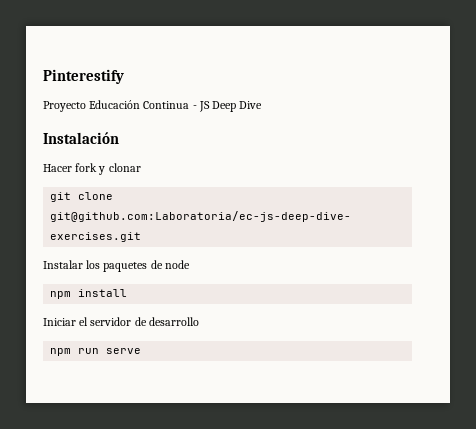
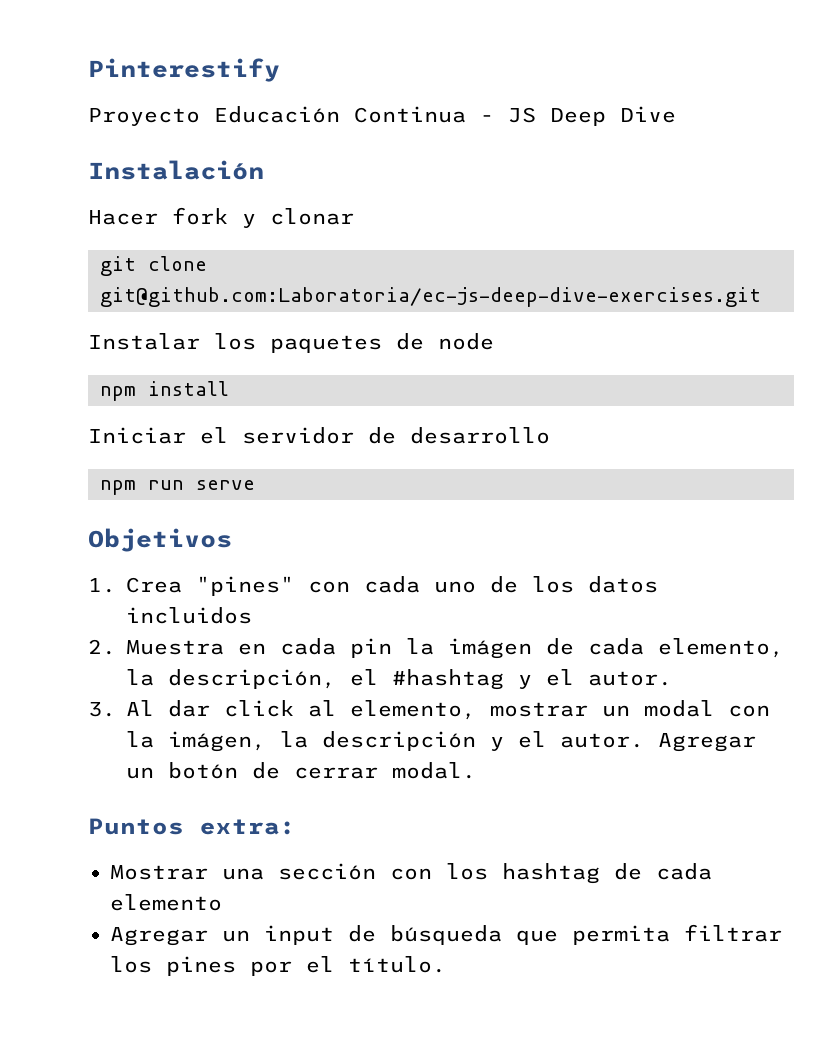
+ Objetivos
+ 1. Crea "pines" con cada uno de los datos incluidos
+ 2. Muestra en cada pin la imágen de cada elemento, la descripción, el #hashtag y el autor.
+ 3. Al dar click al elemento, mostrar un modal con la imágen, la descripción y el autor. Agregar un botón de cerrar modal.
+ Puntos extra:
+ Mostrar una sección con los hashtag de cada elemento
+ Agregar un input de búsqueda que permita filtrar los pines por el título.

